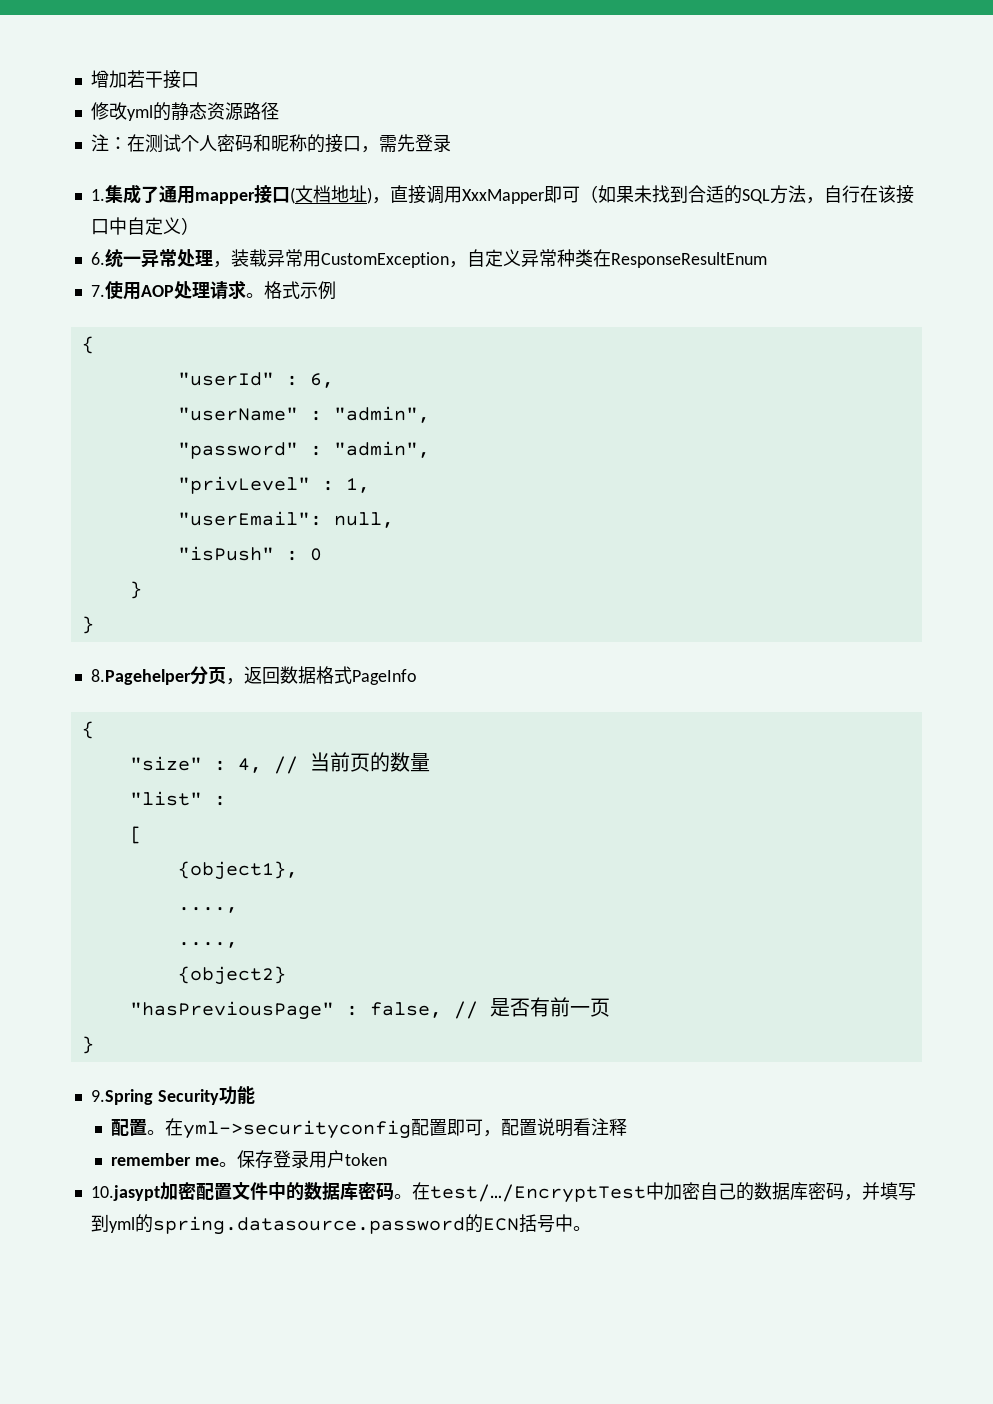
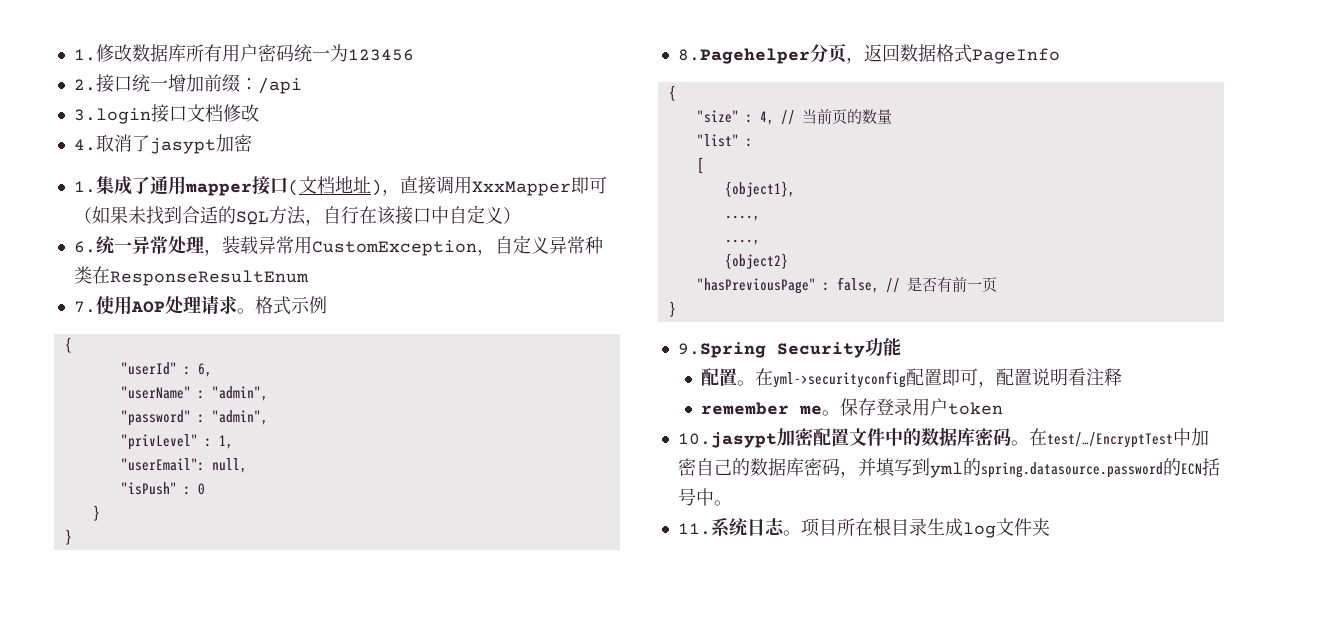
- 增加若干接口
- 修改yml的静态资源路径
- 注：在测试个人密码和昵称的接口，需先登录
+ 1.修改数据库所有用户密码统一为123456
+ 2.接口统一增加前缀：/api
+ 3.login接口文档修改
+ 4.取消了jasypt加密
+ 11.系统日志。项目所在根目录生成log文件夹

